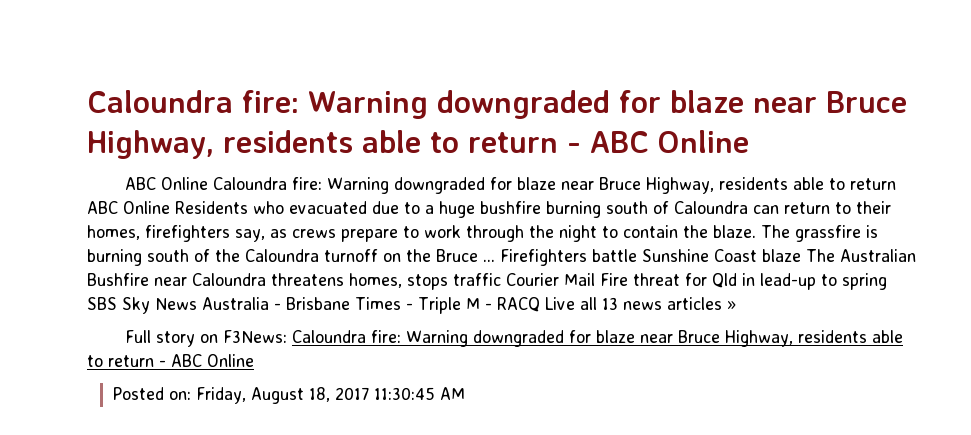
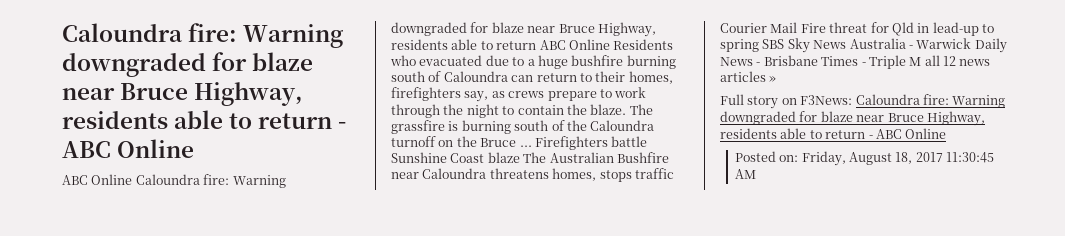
- Firefighters battle Sunshine Coast blaze The Australian Bushfire near Caloundra threatens homes, stops traffic Courier Mail Fire threat for Qld in lead-up to spring SBS Sky News Australia - Brisbane Times - Triple M - RACQ Live all 13 news articles »
+ Firefighters battle Sunshine Coast blaze The Australian Bushfire near Caloundra threatens homes, stops traffic Courier Mail Fire threat for Qld in lead-up to spring SBS Sky News Australia - Warwick Daily News - Brisbane Times - Triple M all 12 news articles »

